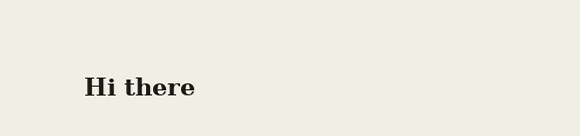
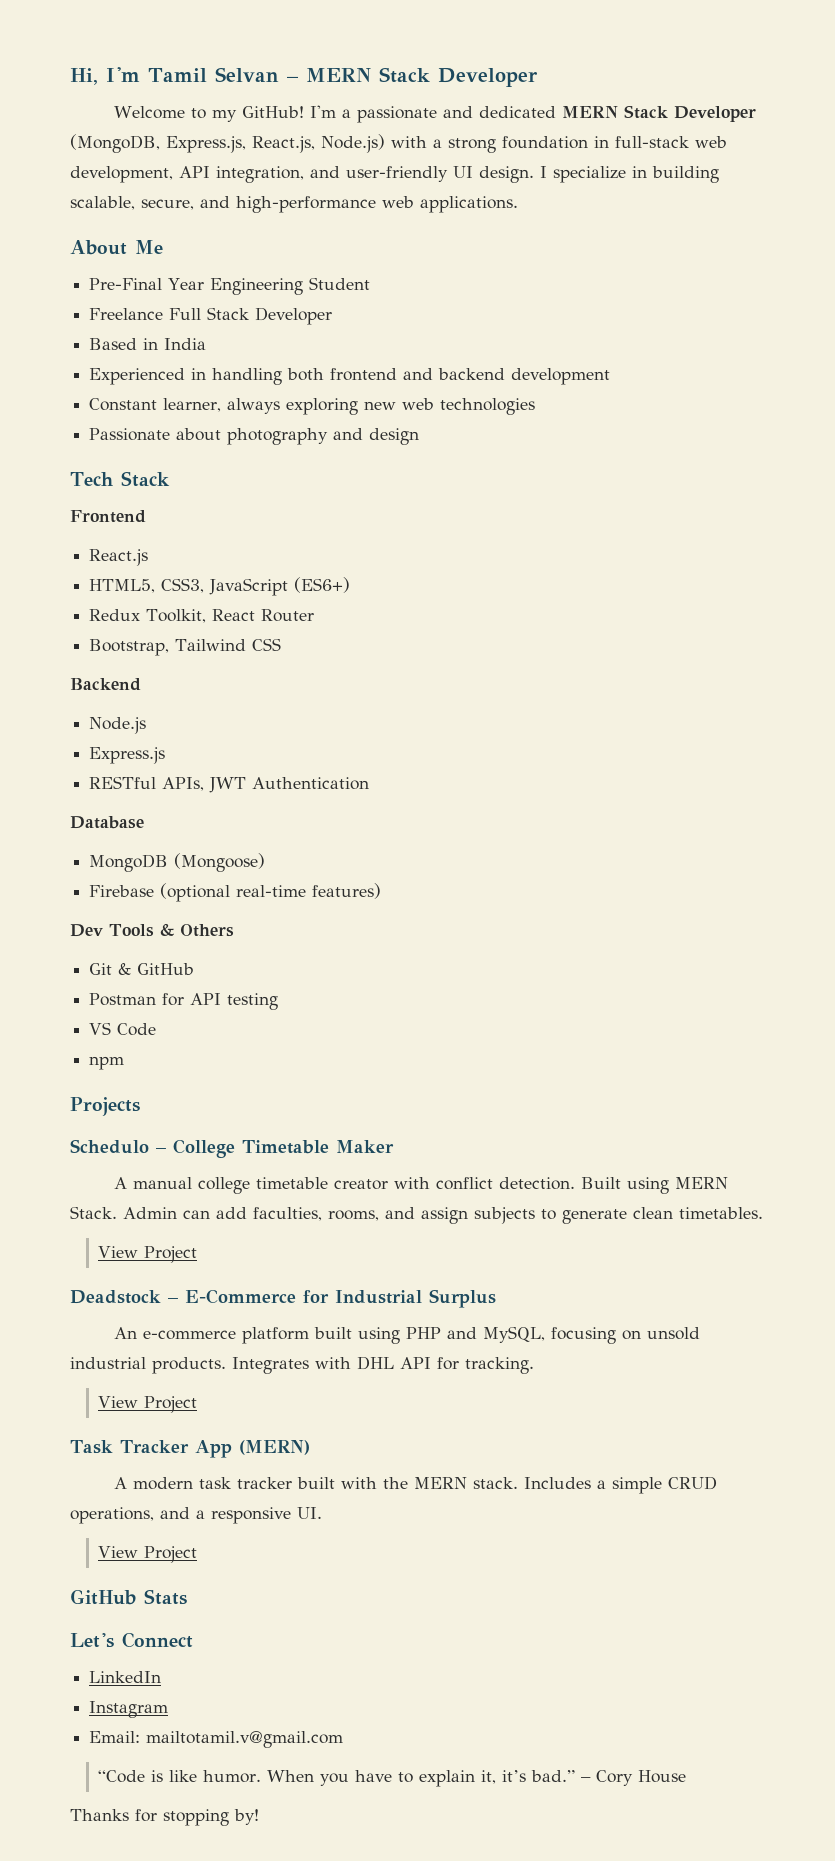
- Hi there
+ Hi, I'm Tamil Selvan – MERN Stack Developer
+ Welcome to my GitHub! I'm a passionate and dedicated MERN Stack Developer (MongoDB, Express.js, React.js, Node.js) with a strong foundation in full-stack web development, API integration, and user-friendly UI design. I specialize in building scalable, secure, and high-performance web applications.
+ About Me
+ Pre-Final Year Engineering Student
+ Freelance Full Stack Developer
+ Based in India
+ Experienced in handling both frontend and backend development
+ Constant learner, always exploring new web technologies
+ Passionate about photography and design
+ Tech Stack
+ Frontend
+ React.js
+ HTML5, CSS3, JavaScript (ES6+)
+ Redux Toolkit, React Router
+ Bootstrap, Tailwind CSS
+ Backend
+ Node.js
+ Express.js
+ RESTful APIs, JWT Authentication
+ Database
+ MongoDB (Mongoose)
+ Firebase (optional real-time features)
+ Dev Tools & Others
+ Git & GitHub
+ Postman for API testing
+ VS Code
+ npm
+ Projects
+ Schedulo – College Timetable Maker
+ A manual college timetable creator with conflict detection. Built using MERN Stack. Admin can add faculties, rooms, and assign subjects to generate clean timetables.
+ View Project
+ Deadstock – E-Commerce for Industrial Surplus
+ An e-commerce platform built using PHP and MySQL, focusing on unsold industrial products. Integrates with DHL API for tracking.
+ View Project
+ Task Tracker App (MERN)
+ A modern task tracker built with the MERN stack. Includes a simple CRUD operations, and a responsive UI.
+ View Project
+ GitHub Stats
+ Let's Connect
+ LinkedIn
+ Instagram
+ Email: mailtotamil.v@gmail.com
+ “Code is like humor. When you have to explain it, it’s bad.” – Cory House
+ Thanks for stopping by!

